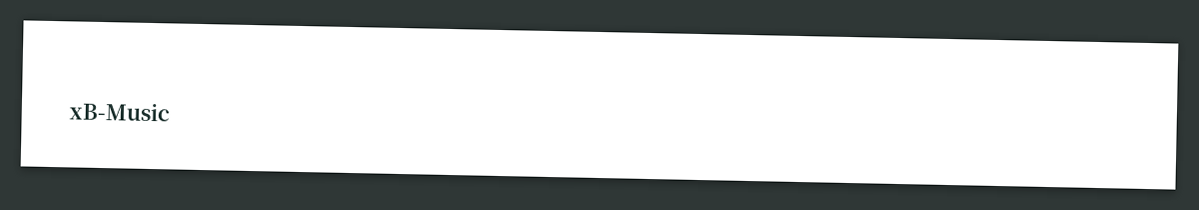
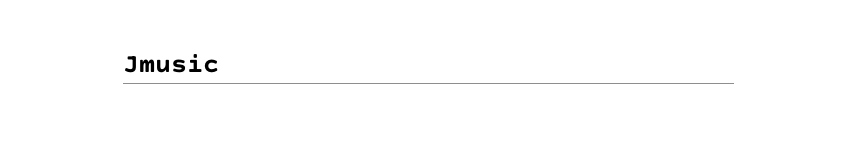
- xB-Music
+ Jmusic

